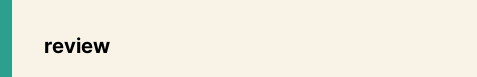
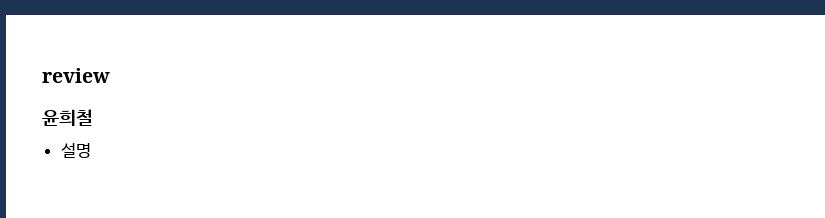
+ 윤희철
+ 설명

